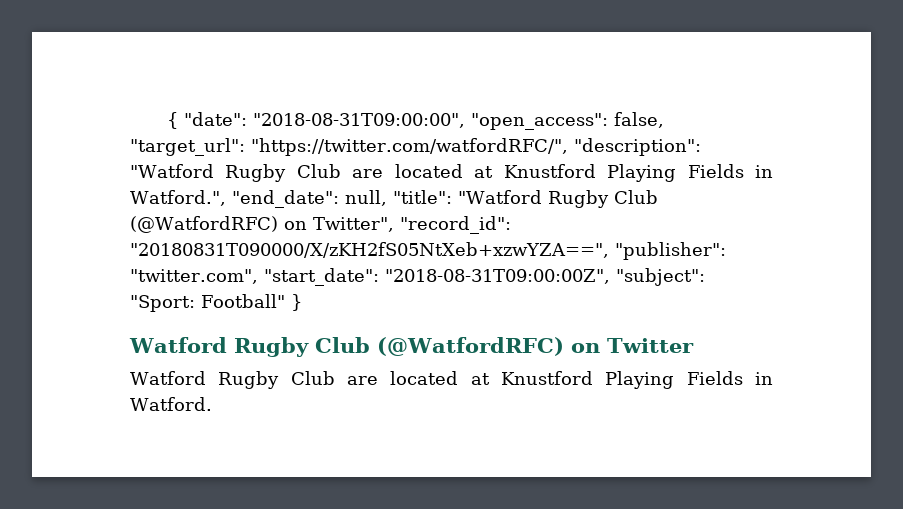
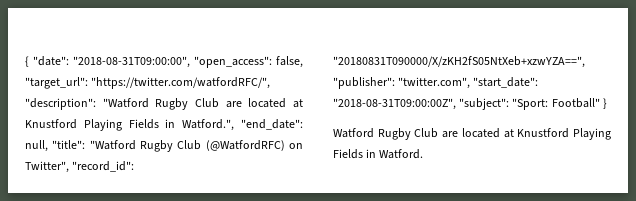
- Watford Rugby Club (@WatfordRFC) on Twitter

